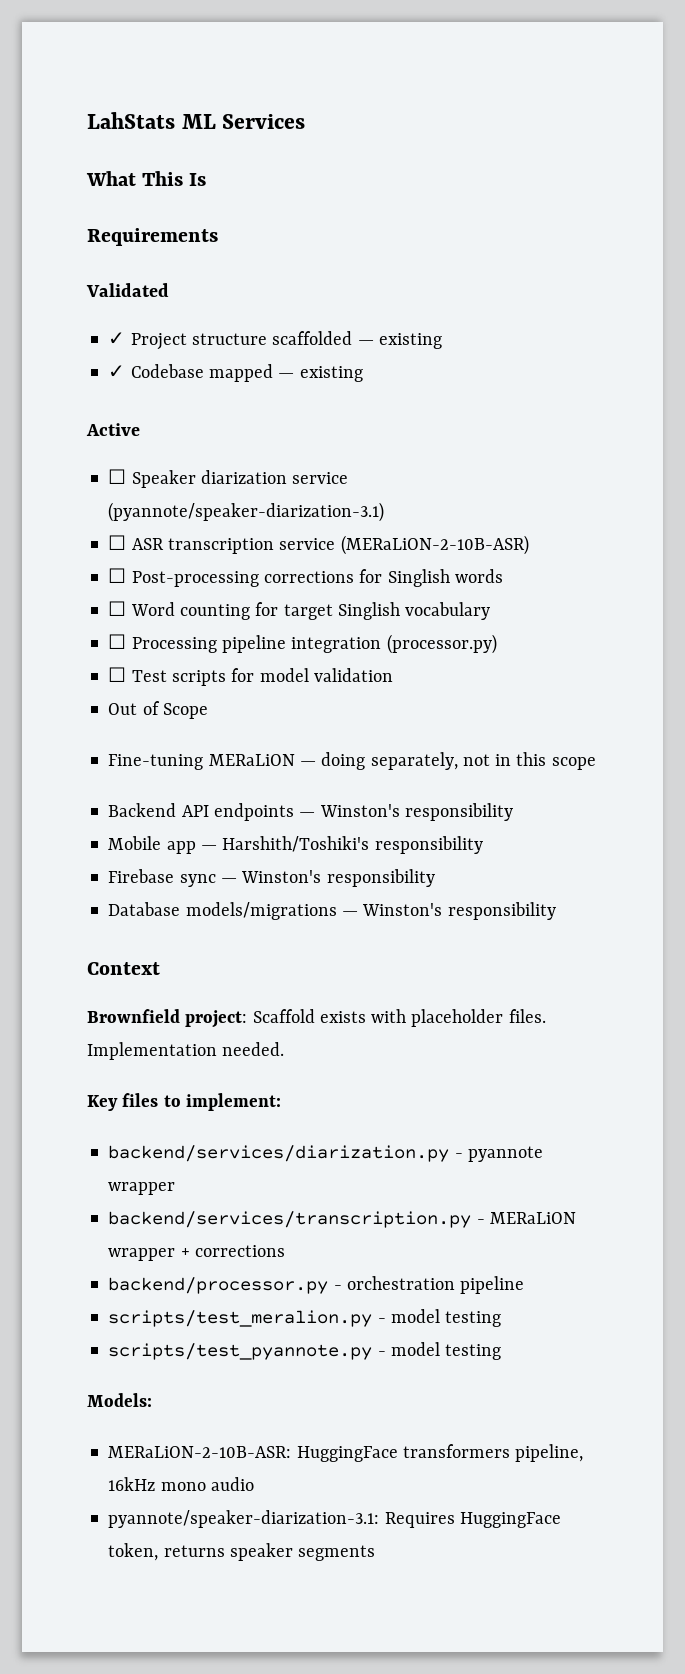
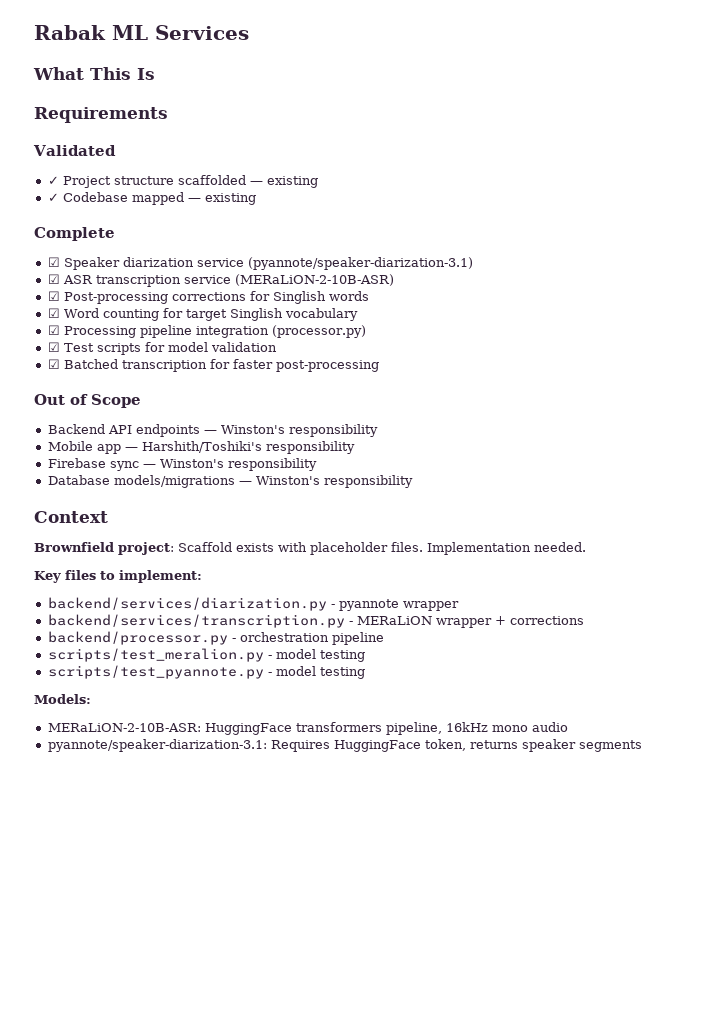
- LahStats ML Services
+ Rabak ML Services
- Active
- ☐ Speaker diarization service (pyannote/speaker-diarization-3.1)
+ Complete
+ ☑ Speaker diarization service (pyannote/speaker-diarization-3.1)
- ☐ ASR transcription service (MERaLiON-2-10B-ASR)
+ ☑ ASR transcription service (MERaLiON-2-10B-ASR)
- ☐ Post-processing corrections for Singlish words
+ ☑ Post-processing corrections for Singlish words
- ☐ Word counting for target Singlish vocabulary
+ ☑ Word counting for target Singlish vocabulary
- ☐ Processing pipeline integration (processor.py)
+ ☑ Processing pipeline integration (processor.py)
- ☐ Test scripts for model validation
+ ☑ Test scripts for model validation
+ ☑ Batched transcription for faster post-processing
  Out of Scope
- Fine-tuning MERaLiON — doing separately, not in this scope

